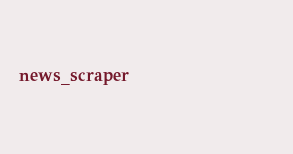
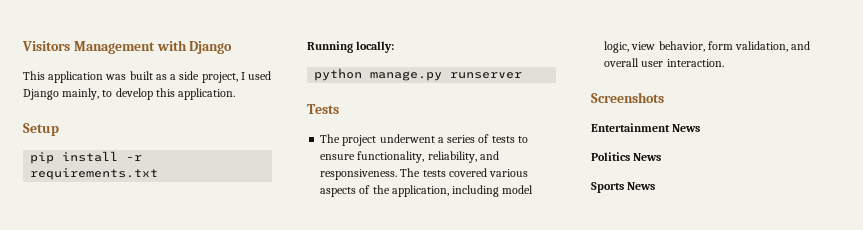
- news_scraper
+ Visitors Management with Django
+ This application was built as a side project, I used Django mainly, to develop this application.
+ Setup
+ pip install -r requirements.txt
+ Running locally:
+ python manage.py runserver
+ Tests
+ The project underwent a series of tests to ensure functionality, reliability, and responsiveness. The tests covered various aspects of the application, including model logic, view behavior, form validation, and overall user interaction.
+ Screenshots
+ Entertainment News
+ Politics News
+ Sports News

